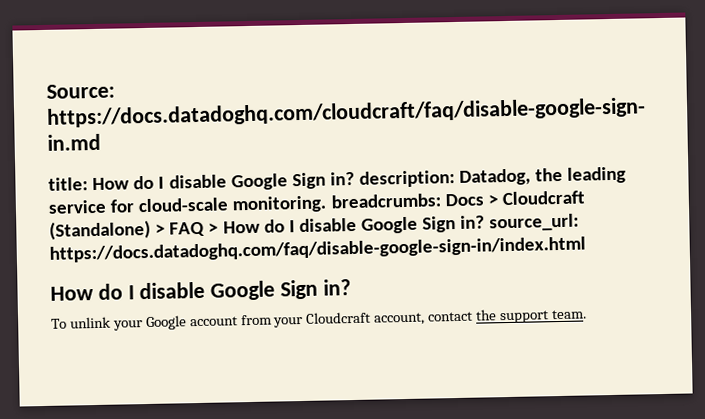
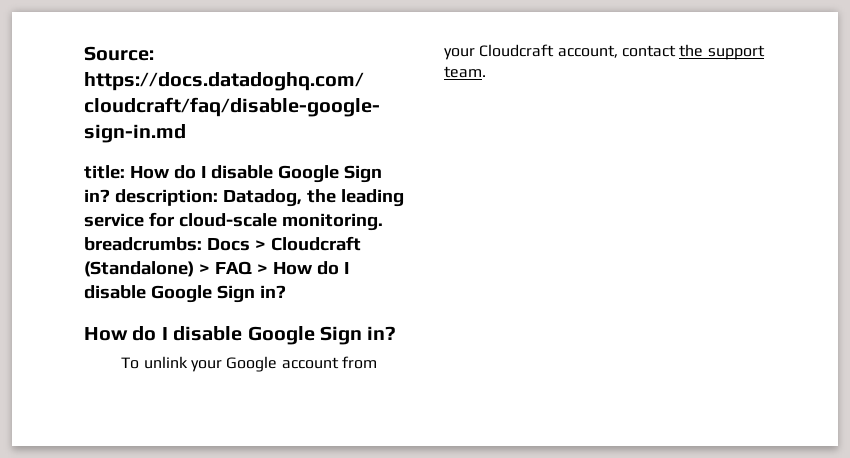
- title: How do I disable Google Sign in? description: Datadog, the leading service for cloud-scale monitoring. breadcrumbs: Docs > Cloudcraft (Standalone) > FAQ > How do I disable Google Sign in? source_url: https://docs.datadoghq.com/faq/disable-google-sign-in/index.html
+ title: How do I disable Google Sign in? description: Datadog, the leading service for cloud-scale monitoring. breadcrumbs: Docs > Cloudcraft (Standalone) > FAQ > How do I disable Google Sign in?

